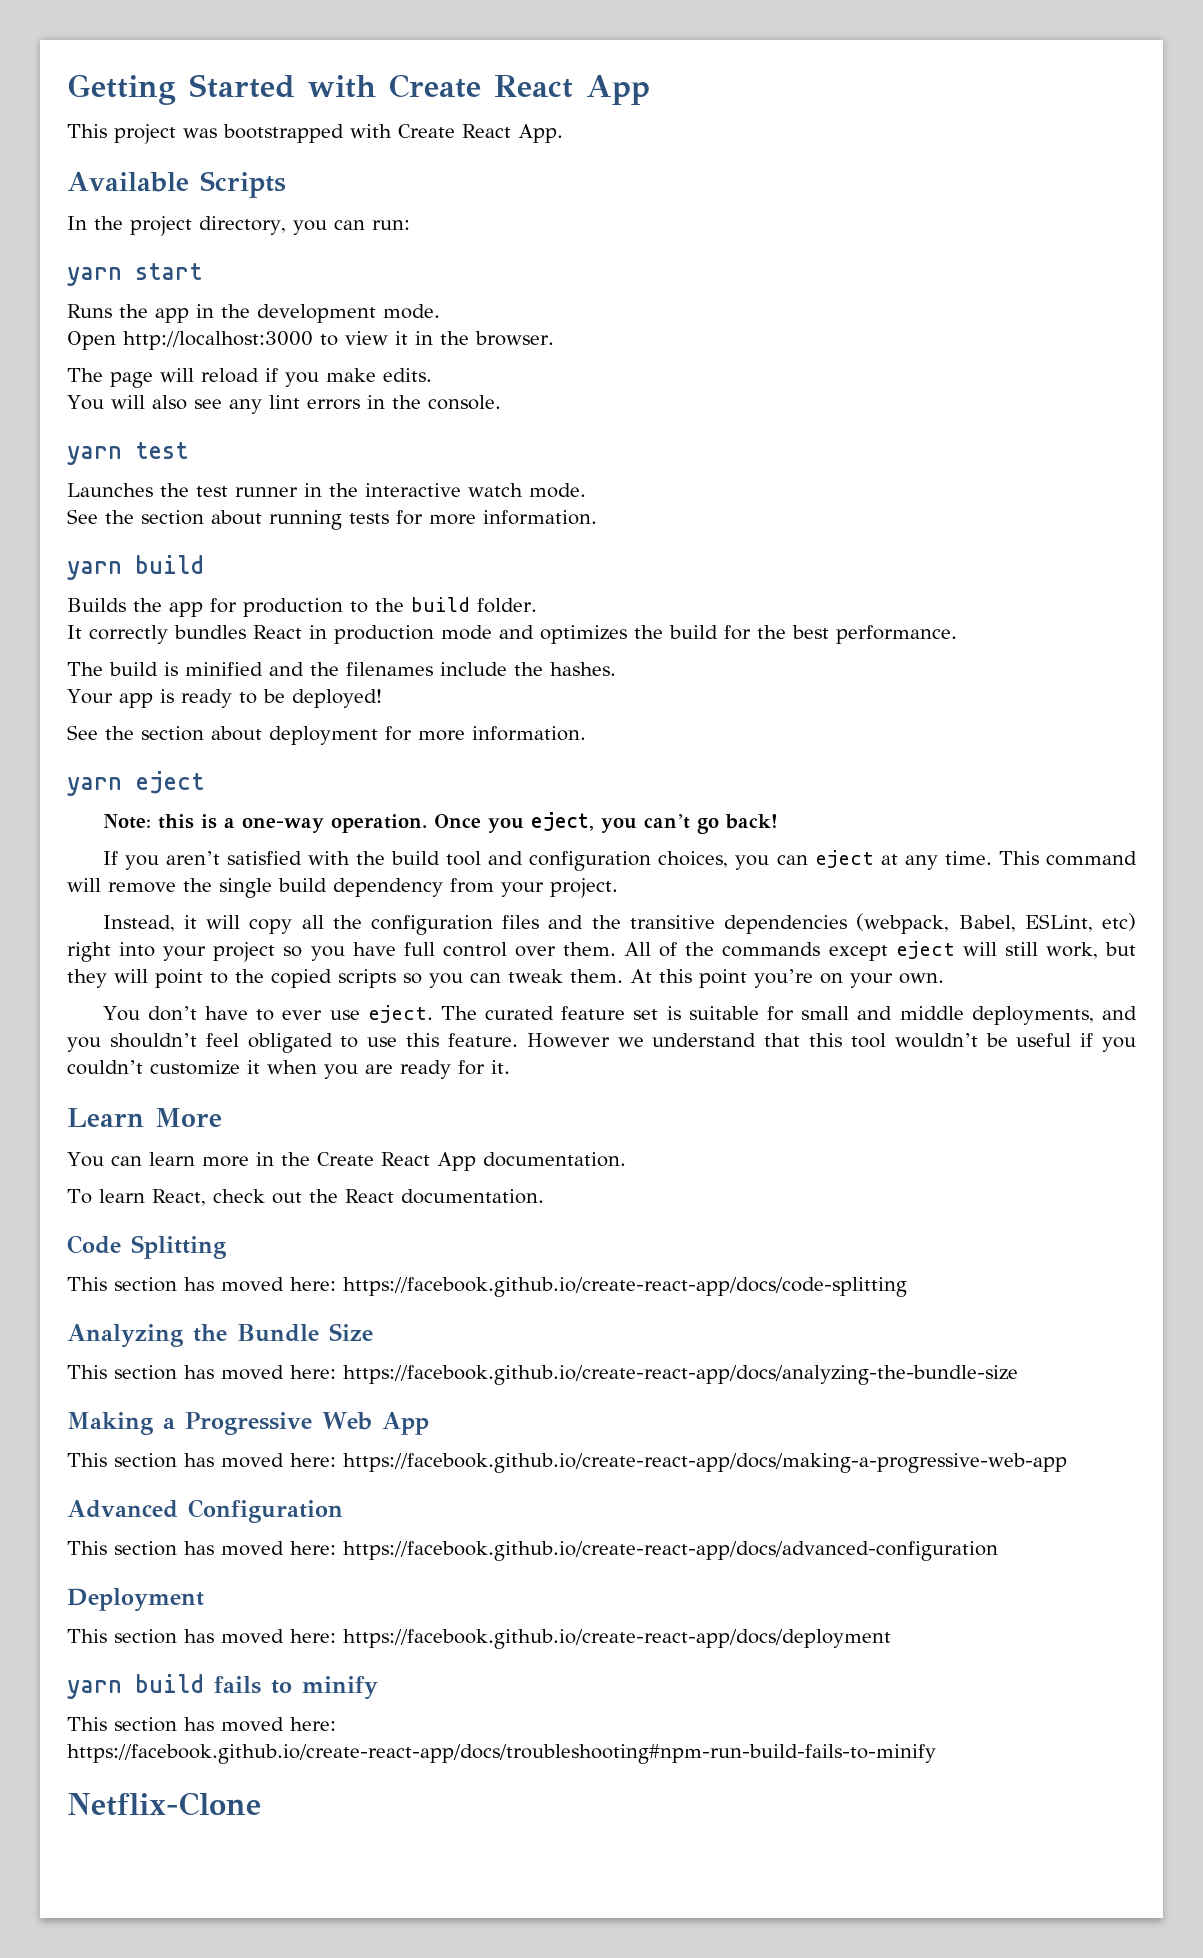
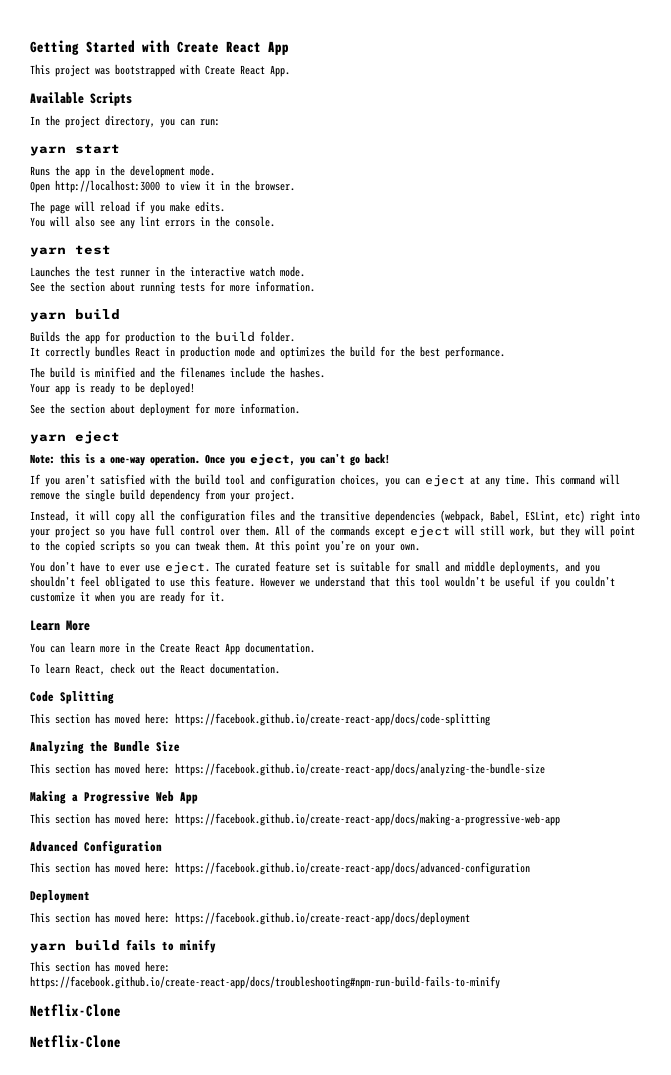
  This section has moved here: https://facebook.github.io/create-react-app/docs/troubleshooting#npm-run-build-fails-to-minify
+ Netflix-Clone

